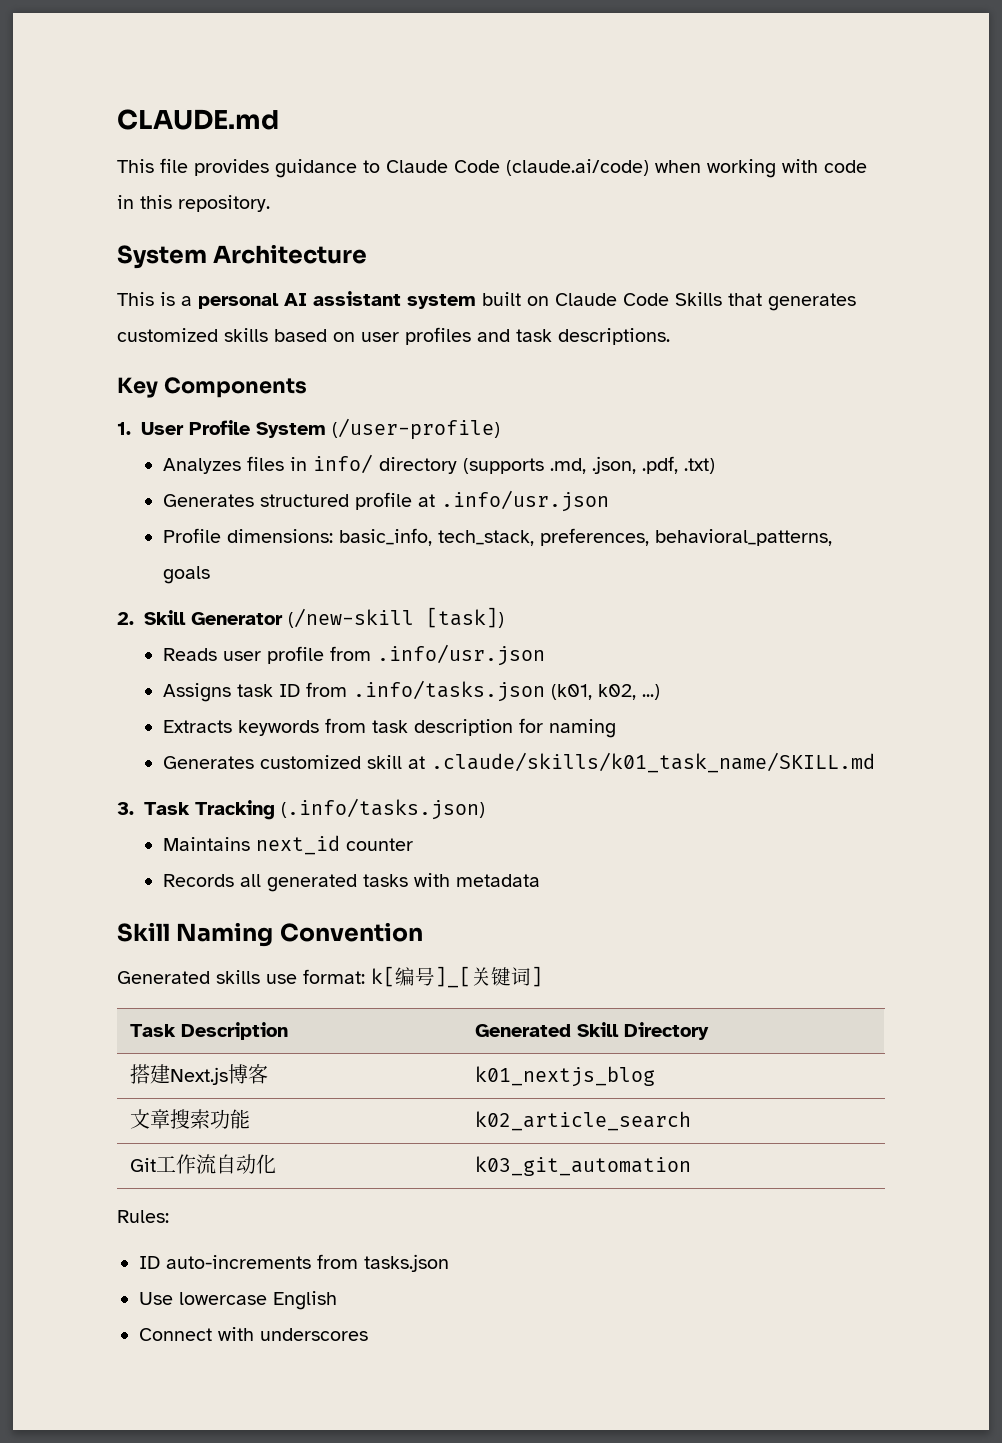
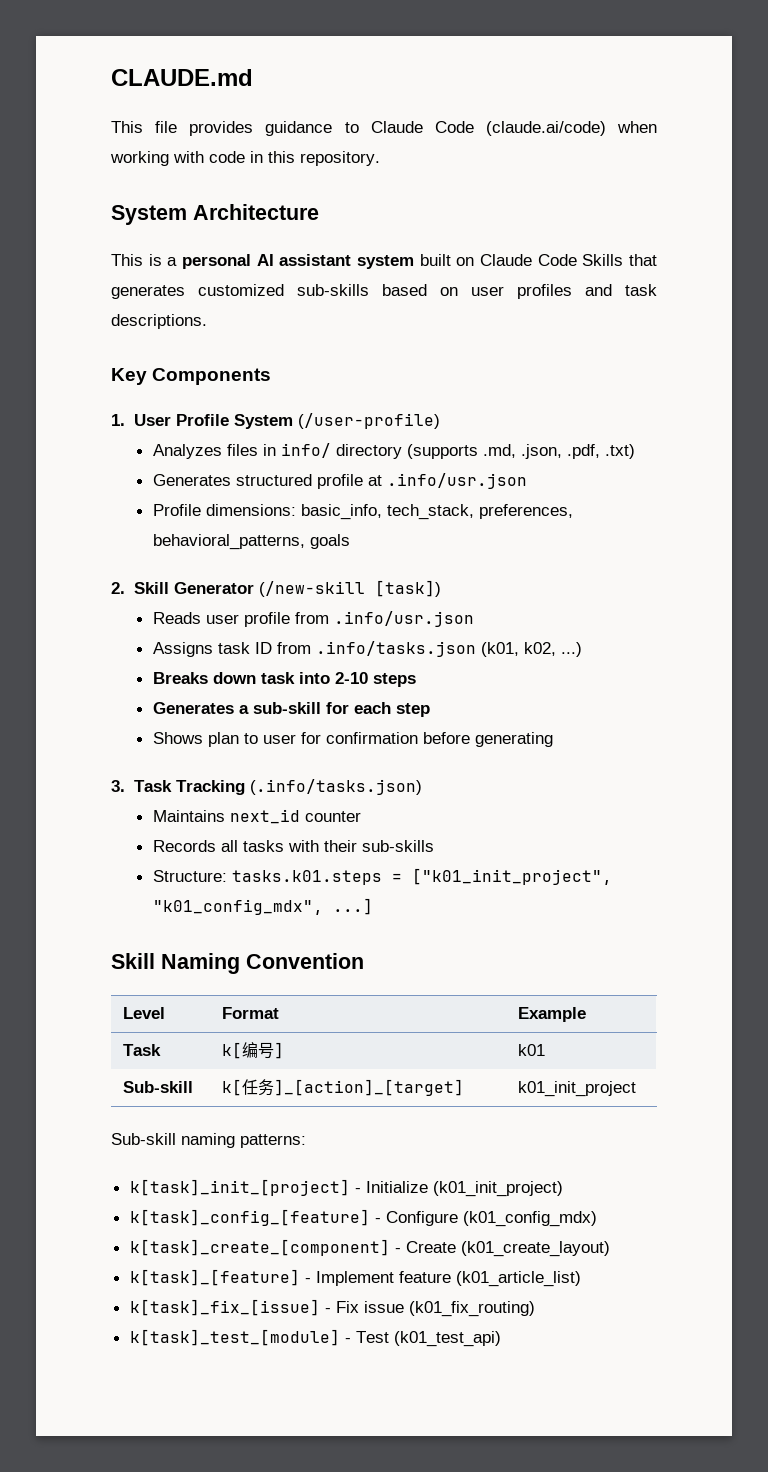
- This is a personal AI assistant system built on Claude Code Skills that generates customized skills based on user profiles and task descriptions.
+ This is a personal AI assistant system built on Claude Code Skills that generates customized sub-skills based on user profiles and task descriptions.
- Extracts keywords from task description for naming
- Generates customized skill at .claude/skills/k01_task_name/SKILL.md
+ Breaks down task into 2-10 steps
+ Generates a sub-skill for each step
+ Shows plan to user for confirmation before generating
- Records all generated tasks with metadata
+ Records all tasks with their sub-skills
+ Structure: tasks.k01.steps = ["k01_init_project", "k01_config_mdx", ...]
  Skill Naming Convention
- Generated skills use format: k[编号]_[关键词]
- Task Description | Generated Skill Directory
- 搭建Next.js博客 | k01_nextjs_blog
- 文章搜索功能 | k02_article_search
- Git工作流自动化 | k03_git_automation
- Rules:
- ID auto-increments from tasks.json
- Use lowercase English
- Connect with underscores
+ Level | Format | Example
+ Task | k[编号] | k01
+ Sub-skill | k[任务]_[action]_[target] | k01_init_project
+ Sub-skill naming patterns:
+ k[task]_init_[project] - Initialize (k01_init_project)
+ k[task]_config_[feature] - Configure (k01_config_mdx)
+ k[task]_create_[component] - Create (k01_create_layout)
+ k[task]_[feature] - Implement feature (k01_article_list)
+ k[task]_fix_[issue] - Fix issue (k01_fix_routing)
+ k[task]_test_[module] - Test (k01_test_api)

